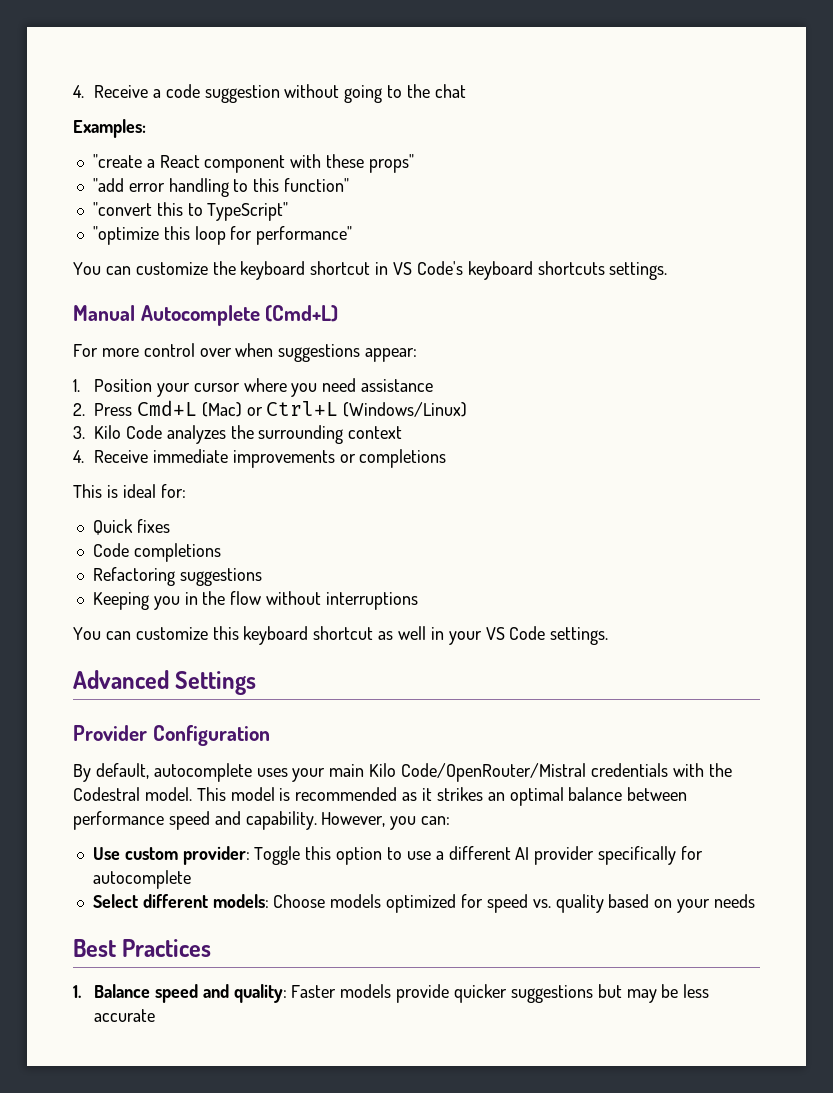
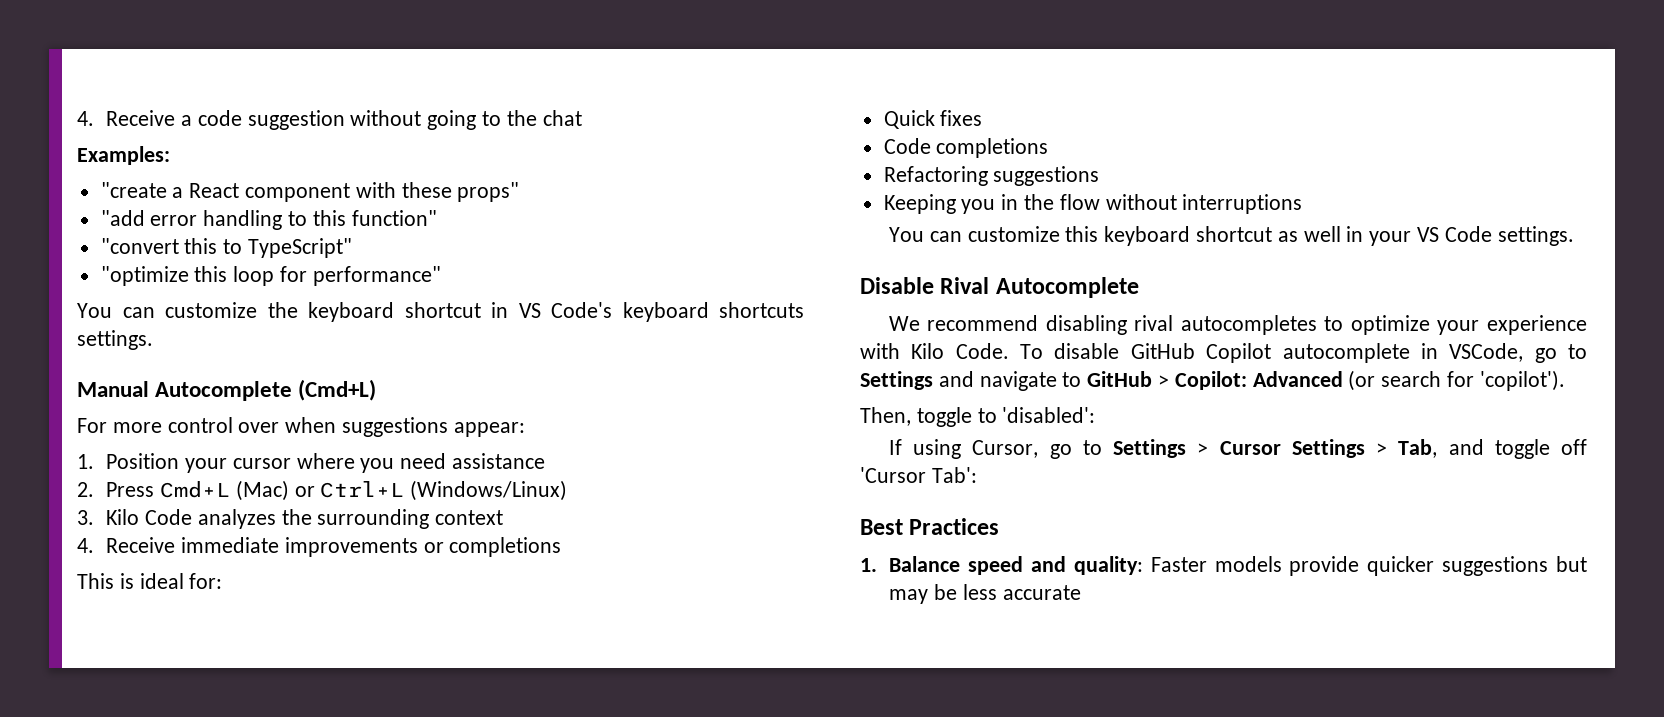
- Advanced Settings
- Provider Configuration
- By default, autocomplete uses your main Kilo Code/OpenRouter/Mistral credentials with the Codestral model. This model is recommended as it strikes an optimal balance between performance speed and capability. However, you can:
- Use custom provider: Toggle this option to use a different AI provider specifically for autocomplete
- Select different models: Choose models optimized for speed vs. quality based on your needs
+ Disable Rival Autocomplete
+ We recommend disabling rival autocompletes to optimize your experience with Kilo Code. To disable GitHub Copilot autocomplete in VSCode, go to Settings and navigate to GitHub > Copilot: Advanced (or search for 'copilot').
+ Then, toggle to 'disabled':
+ If using Cursor, go to Settings > Cursor Settings > Tab, and toggle off 'Cursor Tab':

